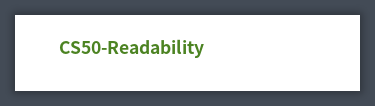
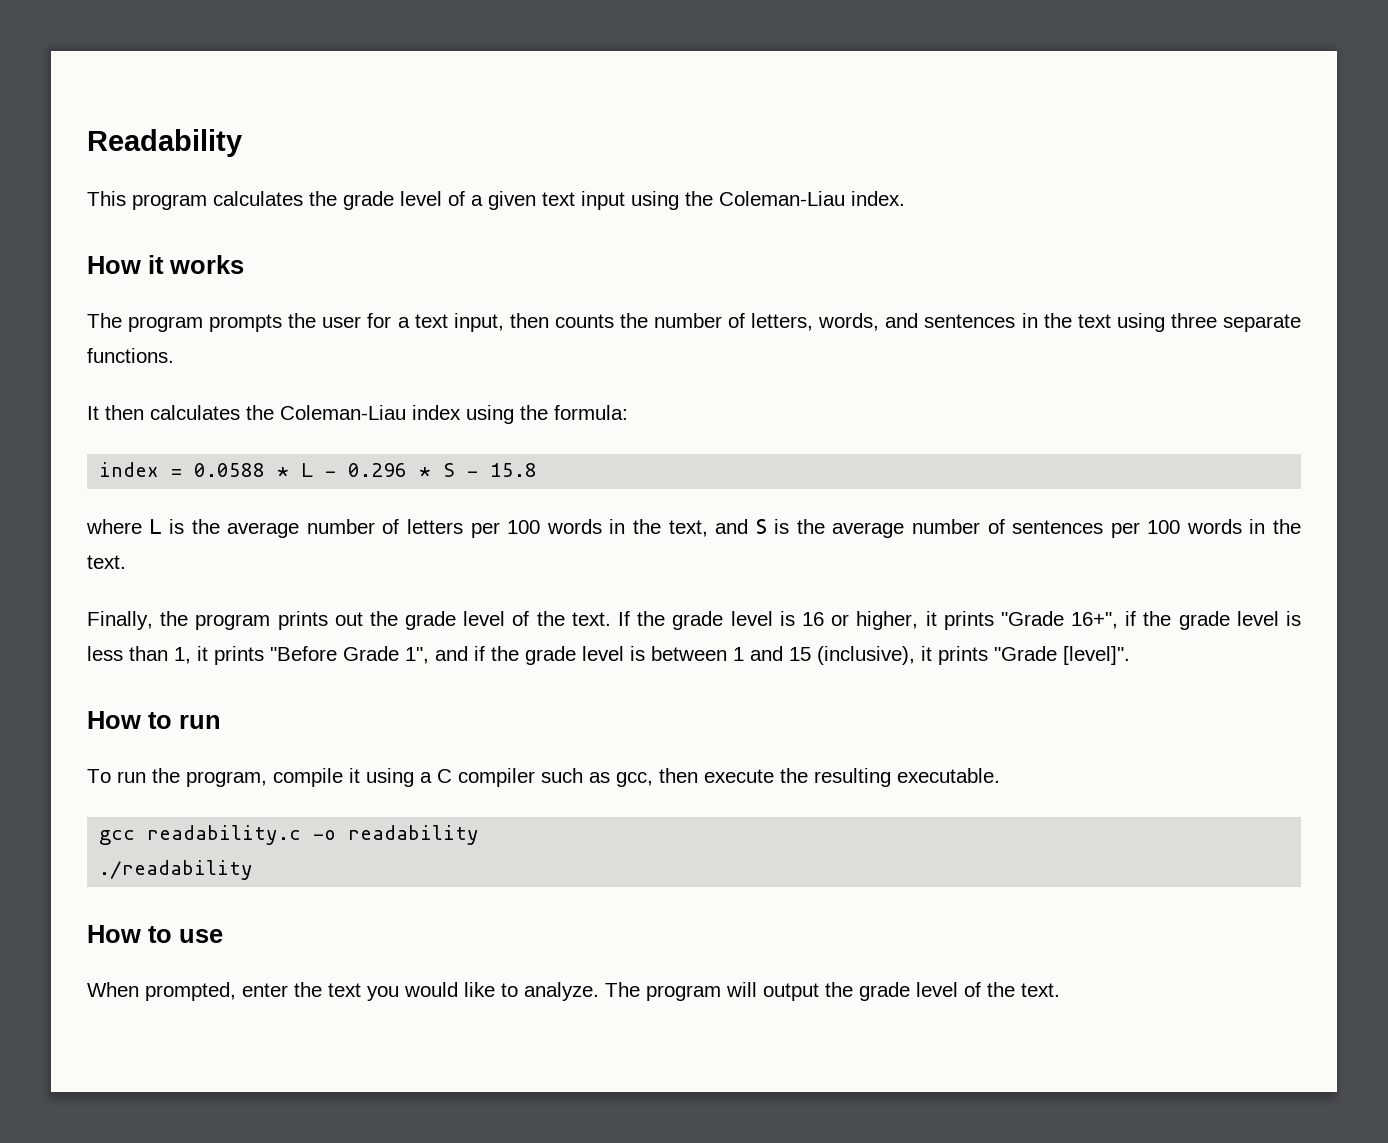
- CS50-Readability
+ Readability
+ This program calculates the grade level of a given text input using the Coleman-Liau index.
+ How it works
+ The program prompts the user for a text input, then counts the number of letters, words, and sentences in the text using three separate functions.
+ It then calculates the Coleman-Liau index using the formula:
+ index = 0.0588 * L - 0.296 * S - 15.8
+ where L is the average number of letters per 100 words in the text, and S is the average number of sentences per 100 words in the text.
+ Finally, the program prints out the grade level of the text. If the grade level is 16 or higher, it prints "Grade 16+", if the grade level is less than 1, it prints "Before Grade 1", and if the grade level is between 1 and 15 (inclusive), it prints "Grade [level]".
+ How to run
+ To run the program, compile it using a C compiler such as gcc, then execute the resulting executable.
+ gcc readability.c -o readability
+ ./readability
+ How to use
+ When prompted, enter the text you would like to analyze. The program will output the grade level of the text.

